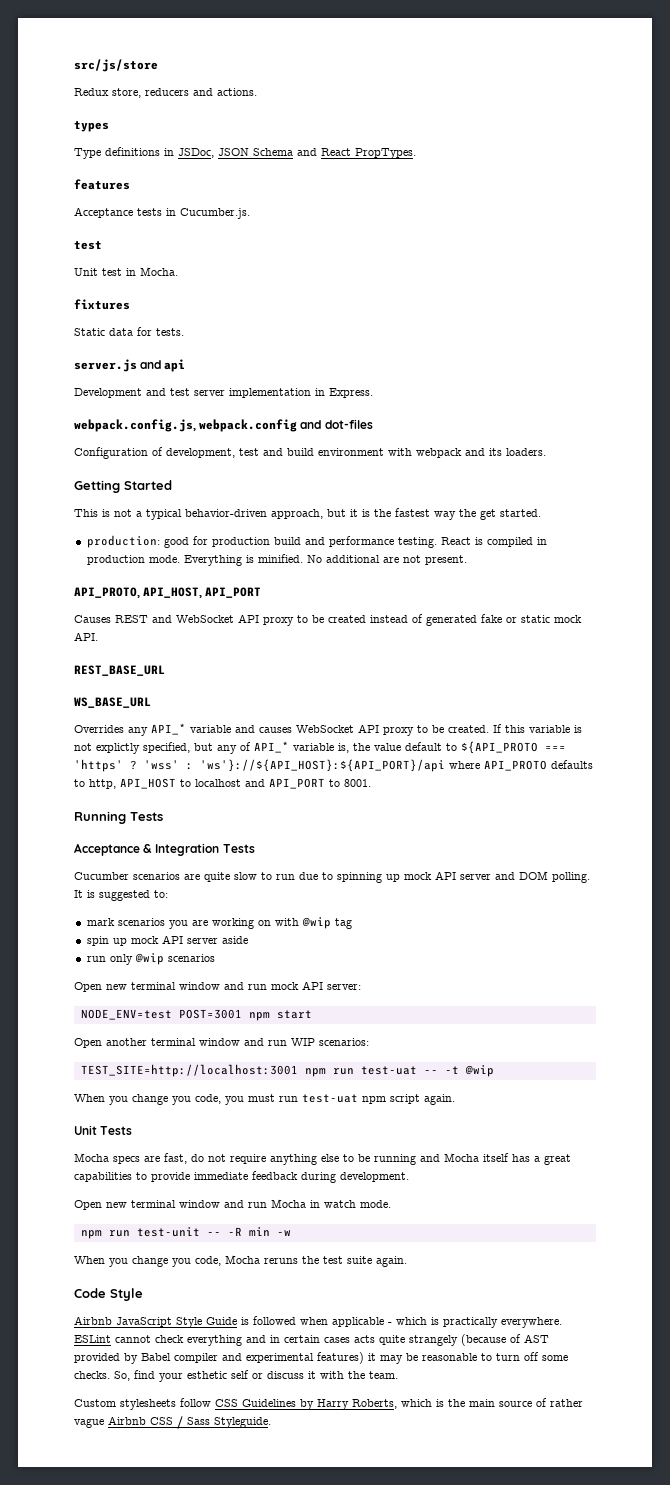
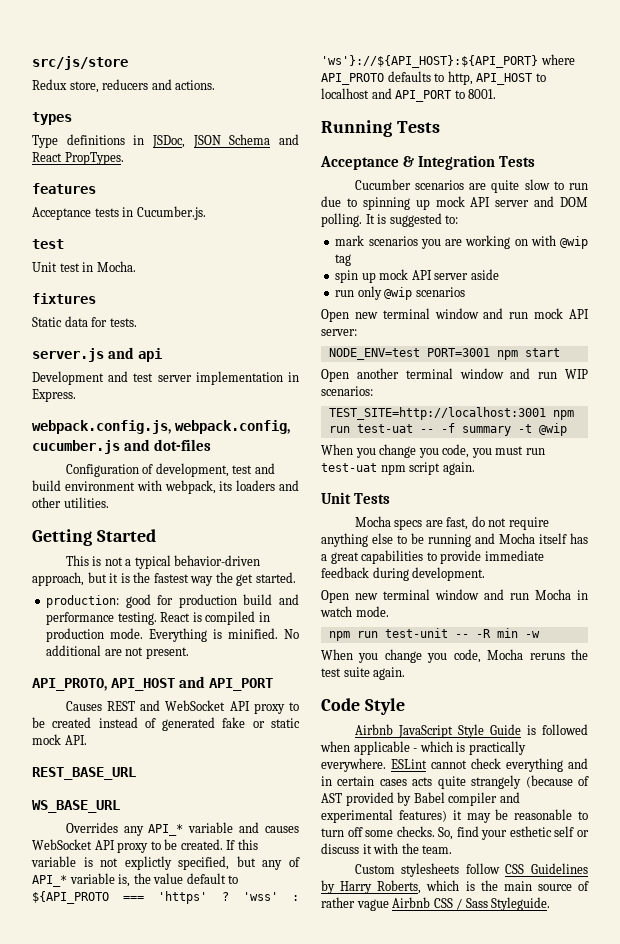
- webpack.config.js, webpack.config and dot-files
+ webpack.config.js, webpack.config, cucumber.js and dot-files
- Configuration of development, test and build environment with webpack and its loaders.
+ Configuration of development, test and build environment with webpack, its loaders and other utilities.
- API_PROTO, API_HOST, API_PORT
+ API_PROTO, API_HOST and API_PORT
- 'wss' : 'ws'}://${API_HOST}:${API_PORT}/api where API_PROTO defaults to http, API_HOST to localhost and API_PORT to 8001.
+ 'wss' : 'ws'}://${API_HOST}:${API_PORT} where API_PROTO defaults to http, API_HOST to localhost and API_PORT to 8001.
- NODE_ENV=test POST=3001 npm start
+ NODE_ENV=test PORT=3001 npm start
- TEST_SITE=http://localhost:3001 npm run test-uat -- -t @wip
+ TEST_SITE=http://localhost:3001 npm run test-uat -- -f summary -t @wip

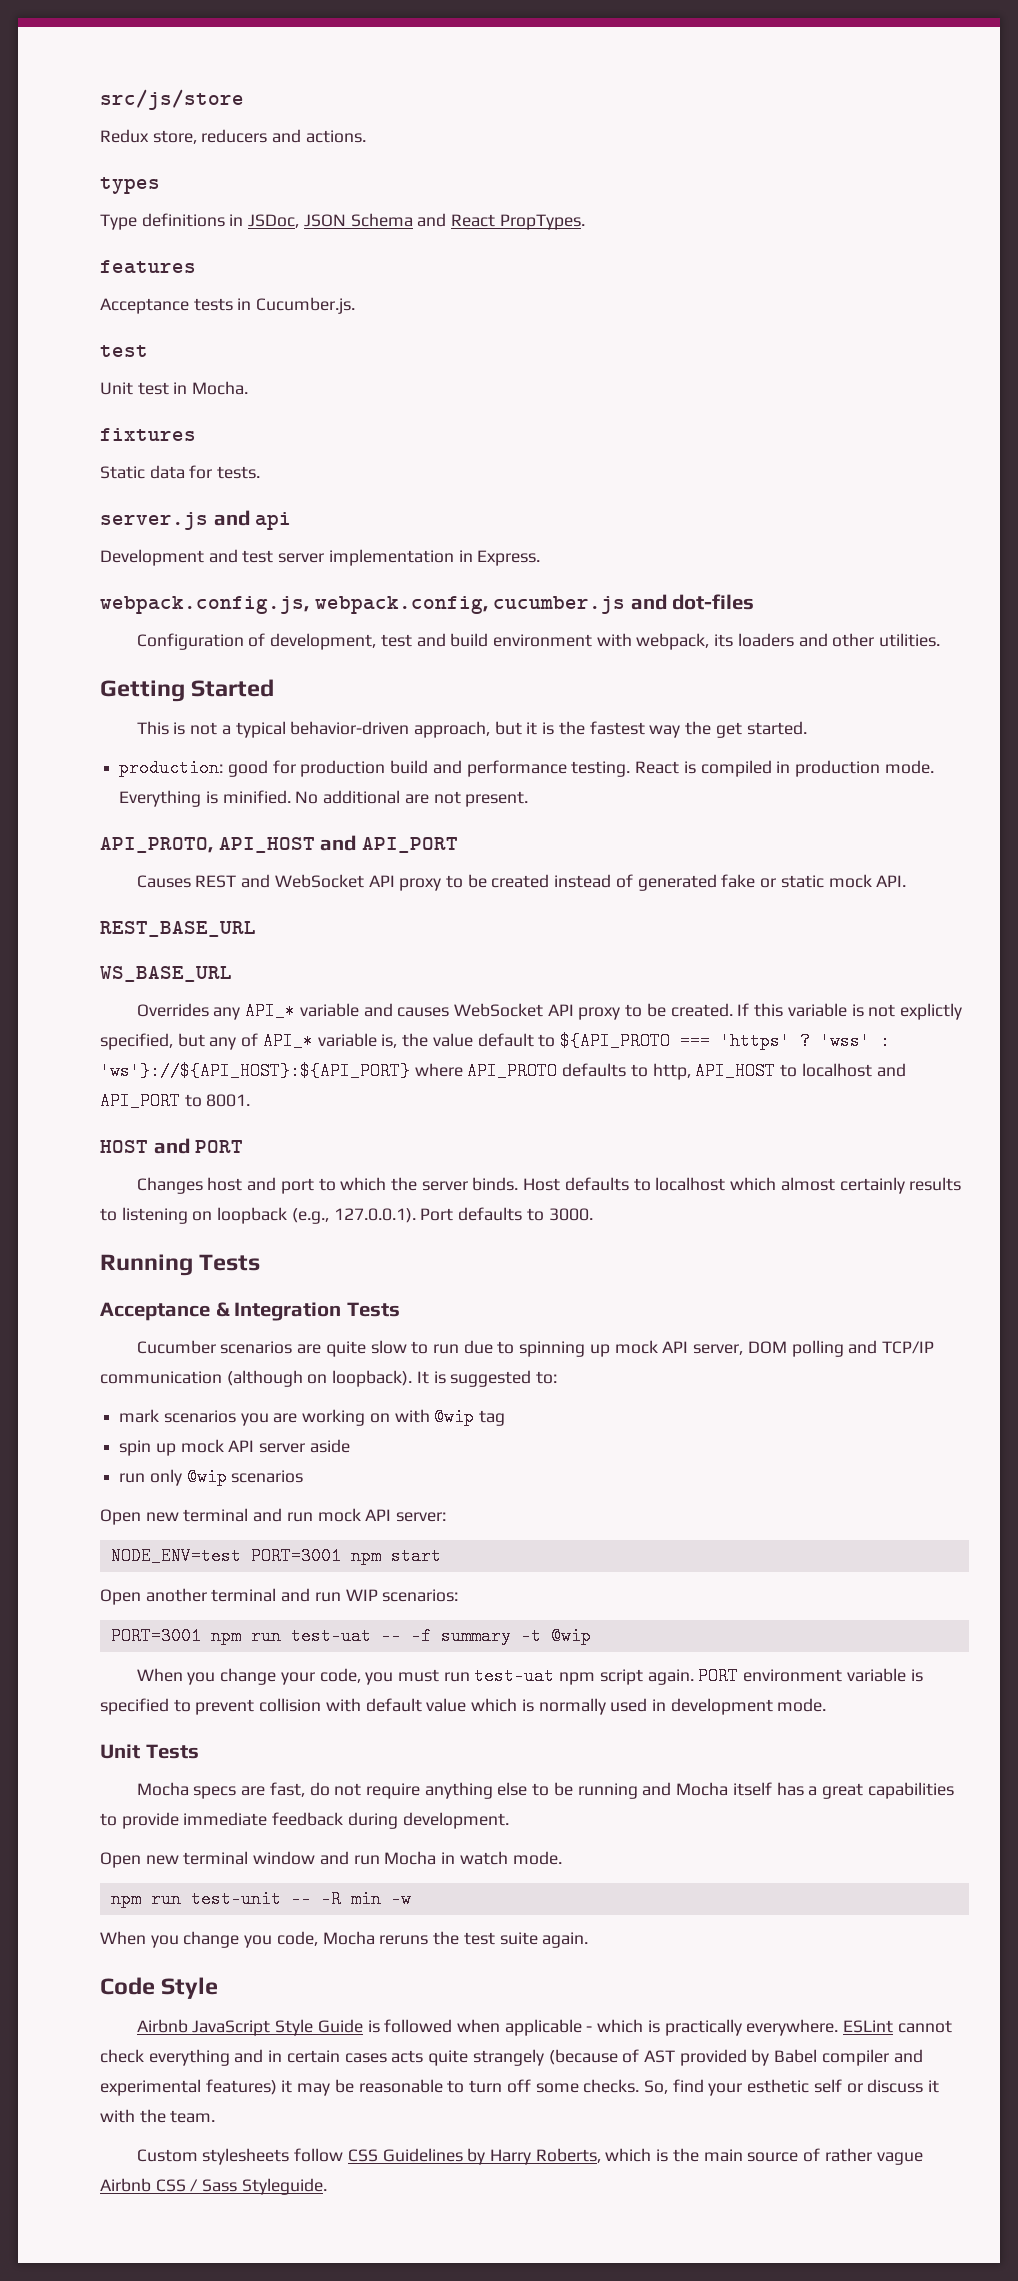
+ HOST and PORT
+ Changes host and port to which the server binds. Host defaults to localhost which almost certainly results to listening on loopback (e.g., 127.0.0.1). Port defaults to 3000.
- Cucumber scenarios are quite slow to run due to spinning up mock API server and DOM polling.
+ Cucumber scenarios are quite slow to run due to spinning up mock API server, DOM polling and TCP/IP communication (although on loopback).
- Open new terminal window and run mock API server:
+ Open new terminal and run mock API server:
- Open another terminal window and run WIP scenarios:
+ Open another terminal and run WIP scenarios:
- TEST_SITE=http://localhost:3001 npm run test-uat -- -f summary -t @wip
+ PORT=3001 npm run test-uat -- -f summary -t @wip
- When you change you code, you must run test-uat npm script again.
+ When you change your code, you must run test-uat npm script again. PORT environment variable is specified to prevent collision with default value which is normally used in development mode.

